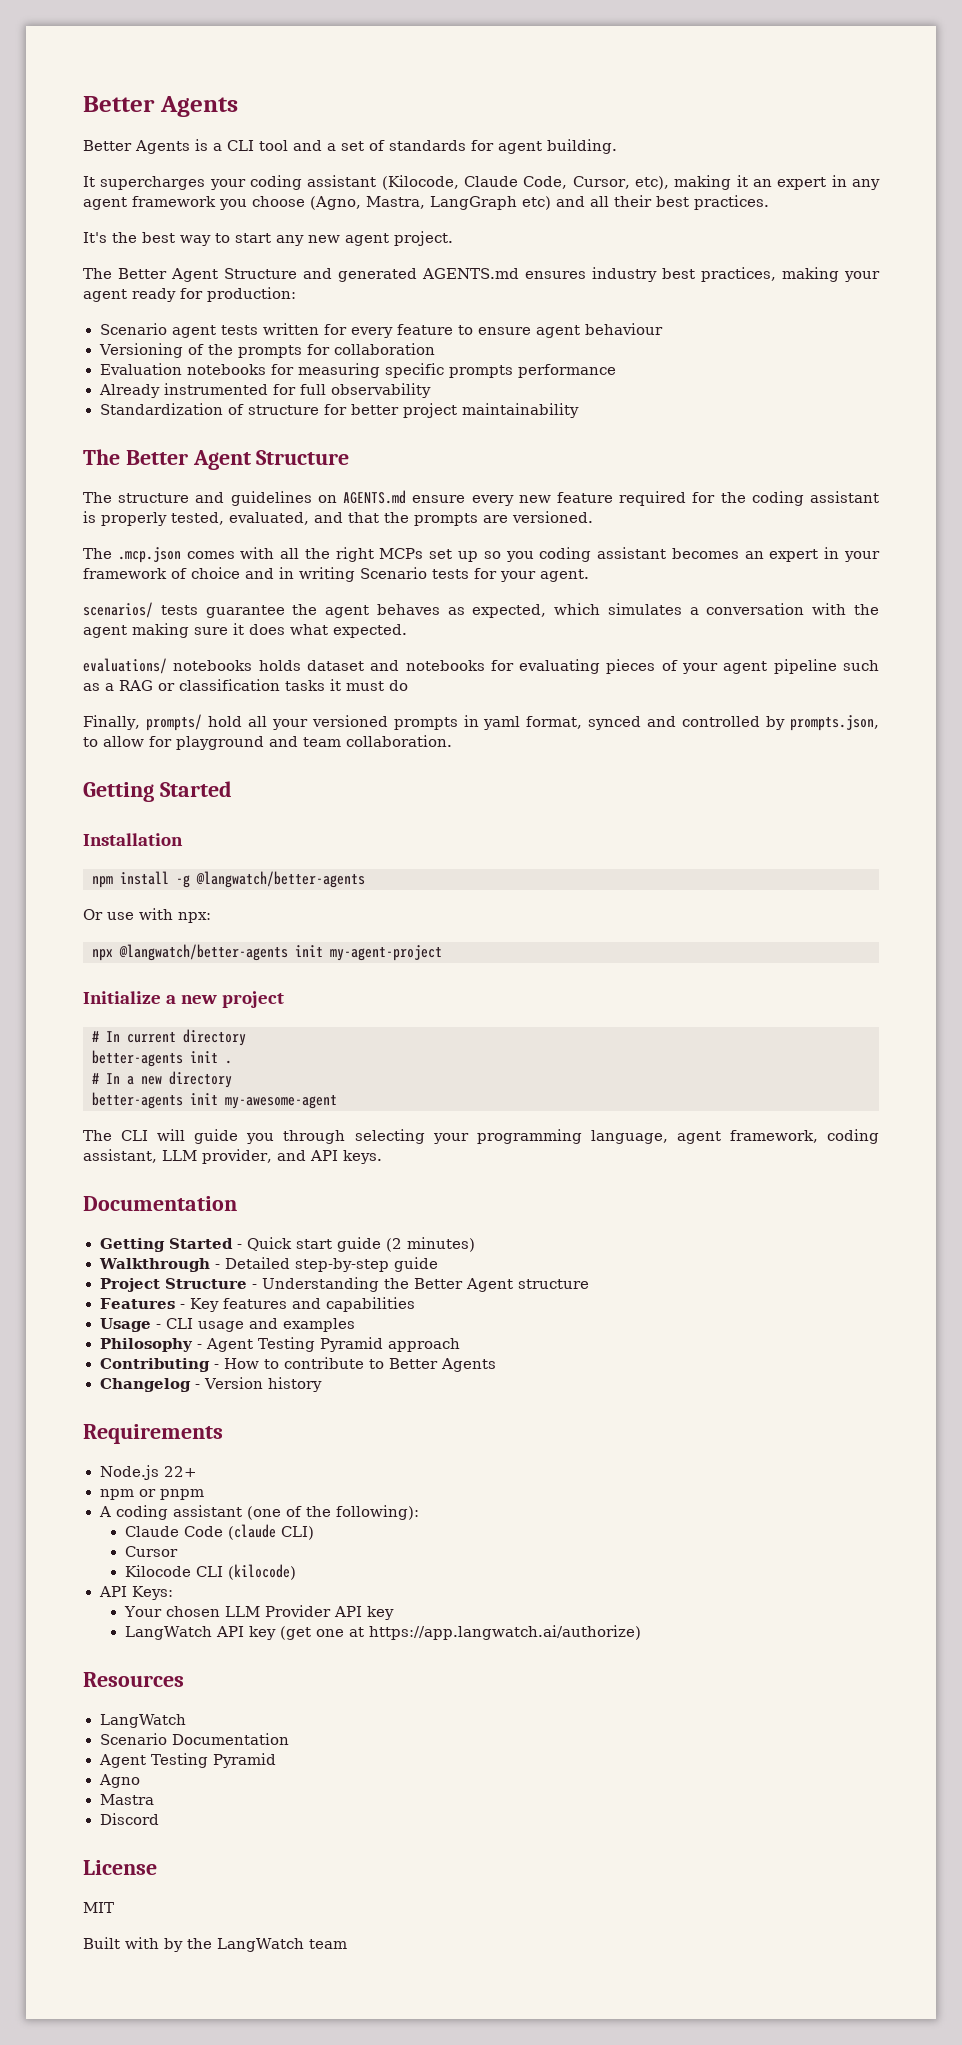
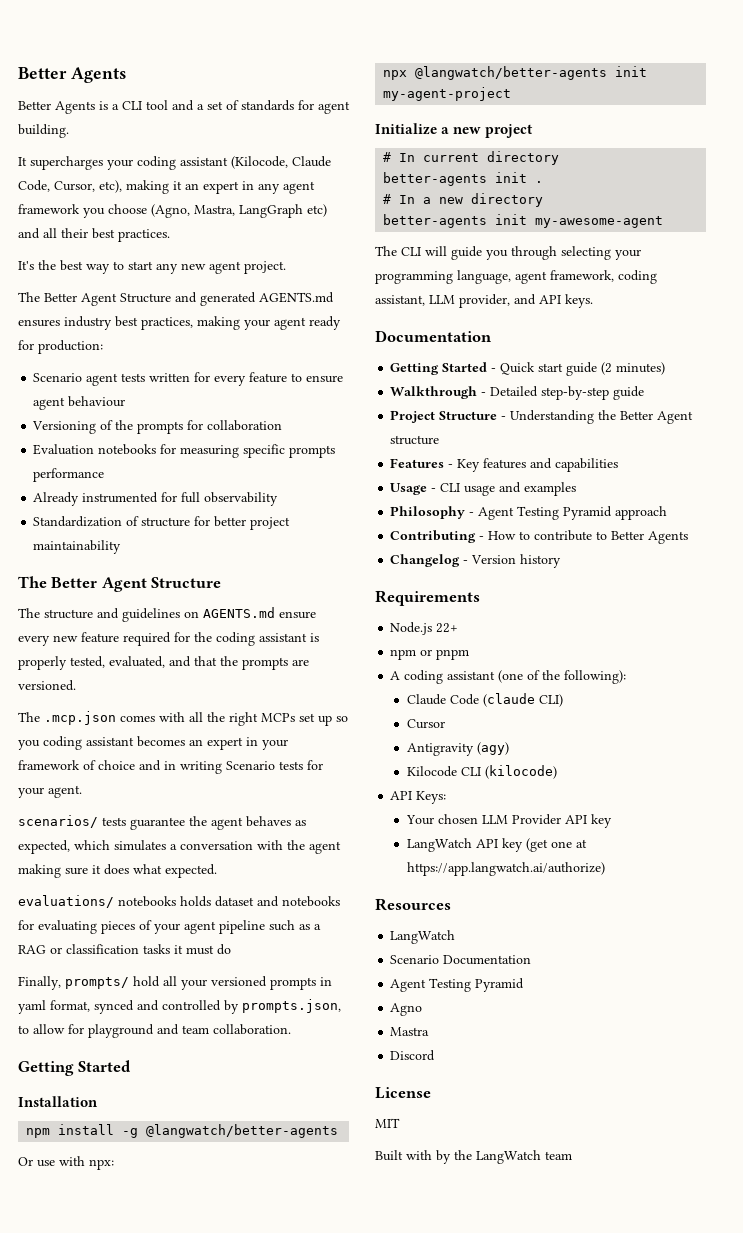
+ Antigravity (agy)

